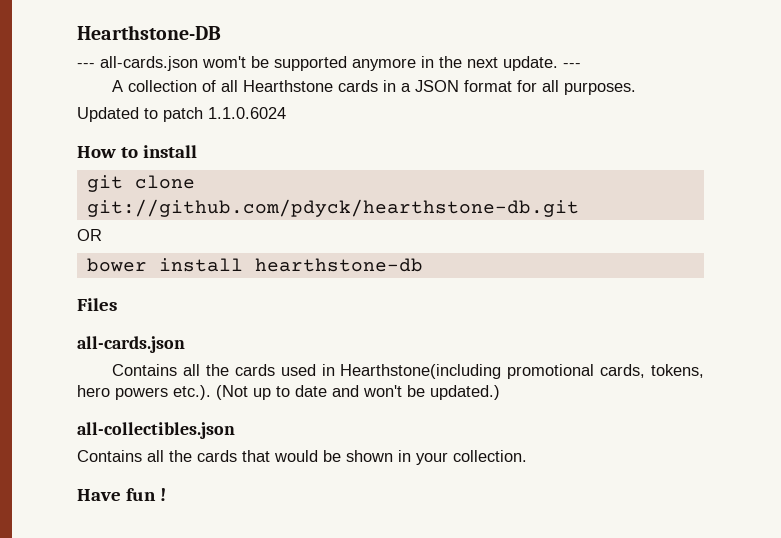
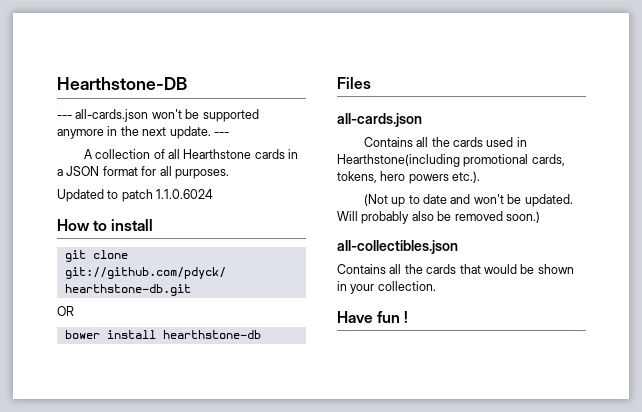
- --- all-cards.json wom't be supported anymore in the next update.
+ --- all-cards.json won't be supported anymore in the next update.
- Contains all the cards used in Hearthstone(including promotional cards, tokens, hero powers etc.). (Not up to date and won't be updated.)
+ Contains all the cards used in Hearthstone(including promotional cards, tokens, hero powers etc.).
+ (Not up to date and won't be updated. Will probably also be removed soon.)

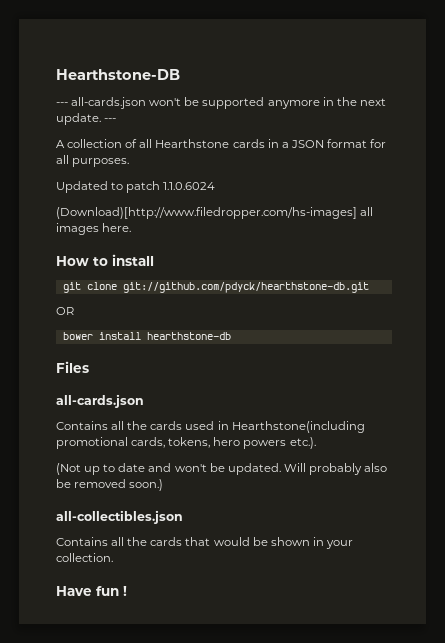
+ (Download)[http://www.filedropper.com/hs-images] all images here.

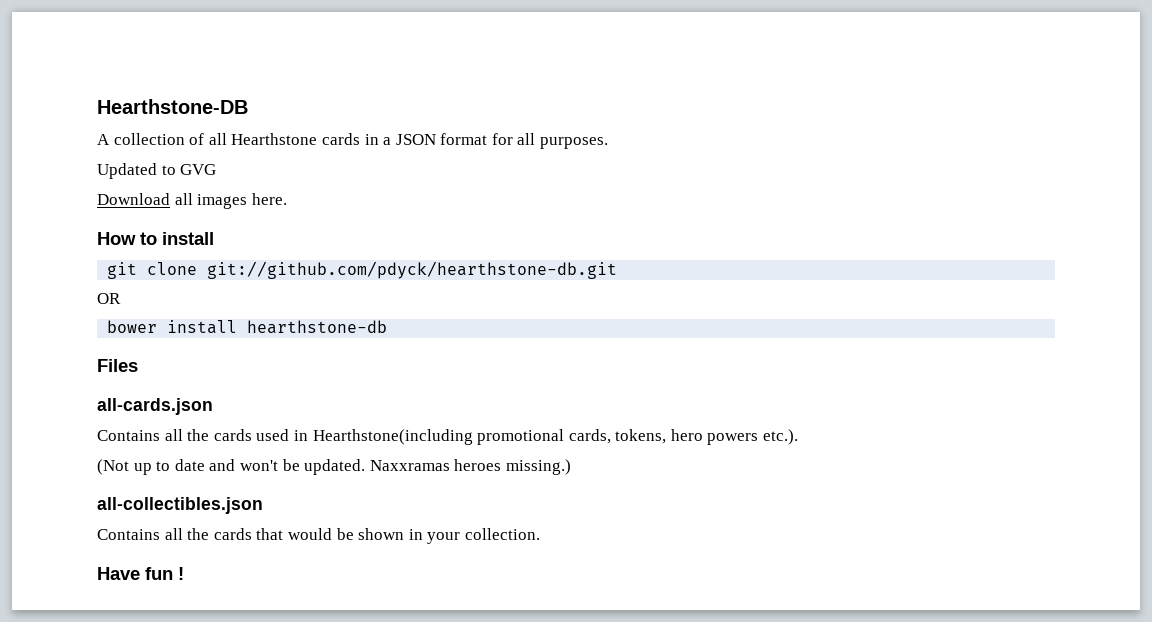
- --- all-cards.json won't be supported anymore in the next update. ---
- Updated to patch 1.1.0.6024
- (Download)[http://www.filedropper.com/hs-images] all images here.
+ Updated to GVG
+ Download all images here.
- Will probably also be removed soon.)
+ Naxxramas heroes missing.)

